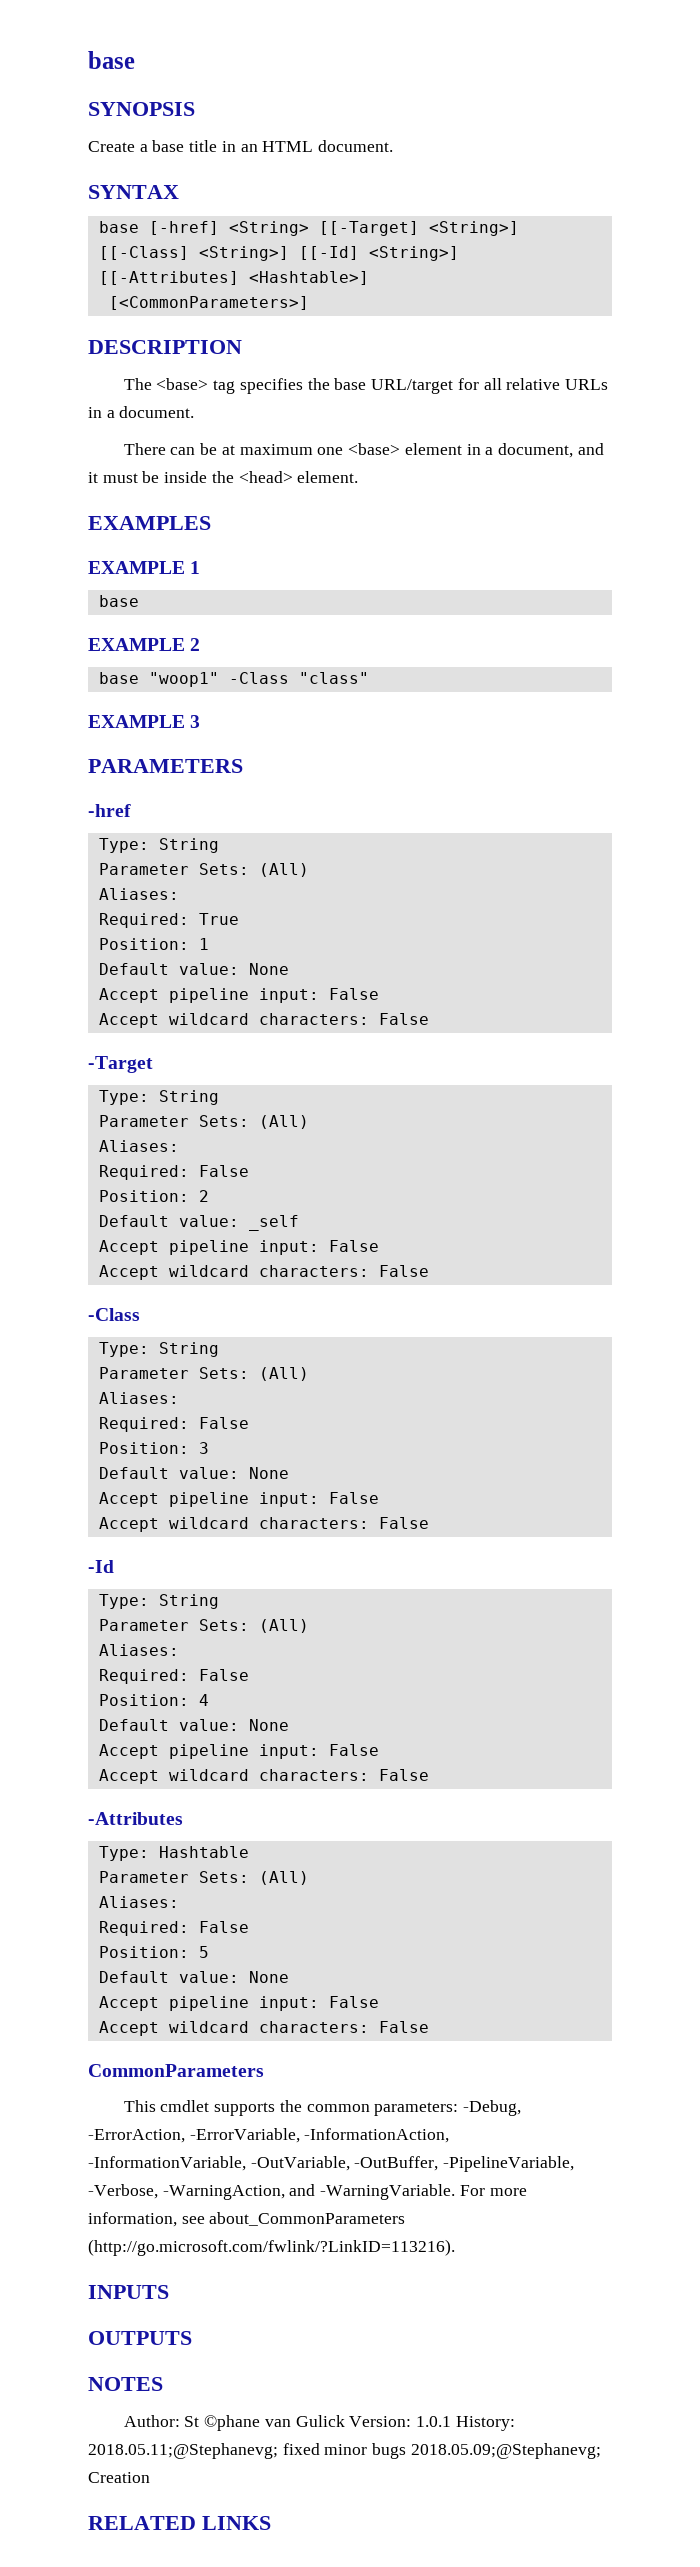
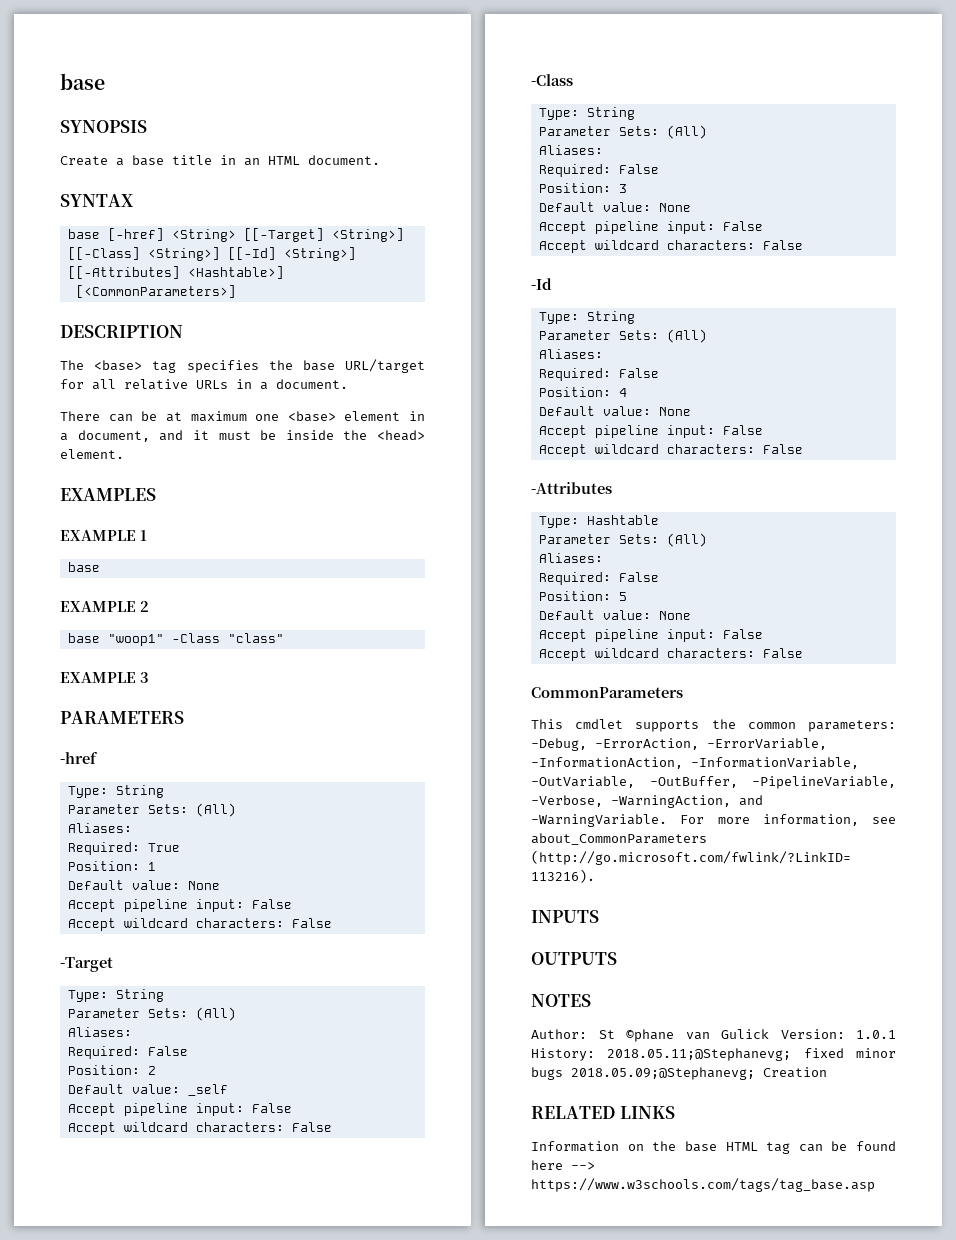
+ Information on the base HTML tag can be found here --> https://www.w3schools.com/tags/tag_base.asp

